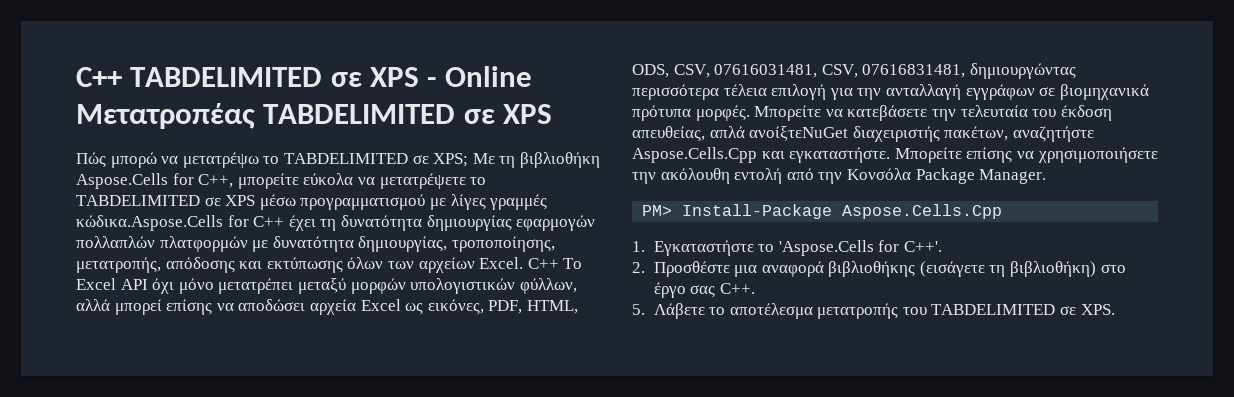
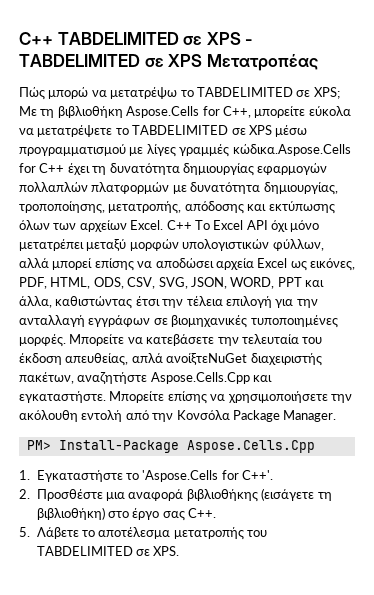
- C++ TABDELIMITED σε XPS - Online Μετατροπέας TABDELIMITED σε XPS
+ C++ TABDELIMITED σε XPS - TABDELIMITED σε XPS Μετατροπέας
- C++ Το Excel API όχι μόνο μετατρέπει μεταξύ μορφών υπολογιστικών φύλλων, αλλά μπορεί επίσης να αποδώσει αρχεία Excel ως εικόνες, PDF, HTML, ODS, CSV, 07616031481, CSV, 07616831481, δημιουργώντας περισσότερα τέλεια επιλογή για την ανταλλαγή εγγράφων σε βιομηχανικά πρότυπα μορφές.
+ C++ Το Excel API όχι μόνο μετατρέπει μεταξύ μορφών υπολογιστικών φύλλων, αλλά μπορεί επίσης να αποδώσει αρχεία Excel ως εικόνες, PDF, HTML, ODS, CSV, SVG, JSON, WORD, PPT και άλλα, καθιστώντας έτσι την τέλεια επιλογή για την ανταλλαγή εγγράφων σε βιομηχανικές τυποποιημένες μορφές.

